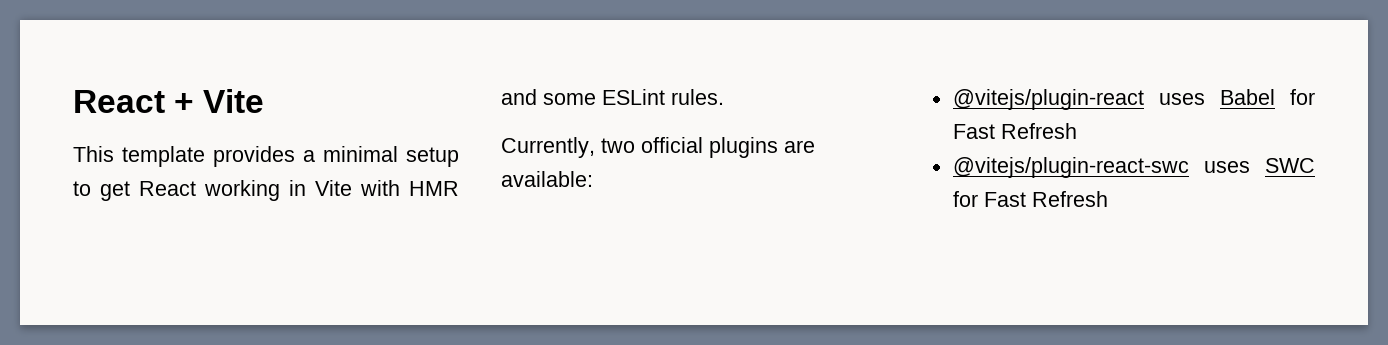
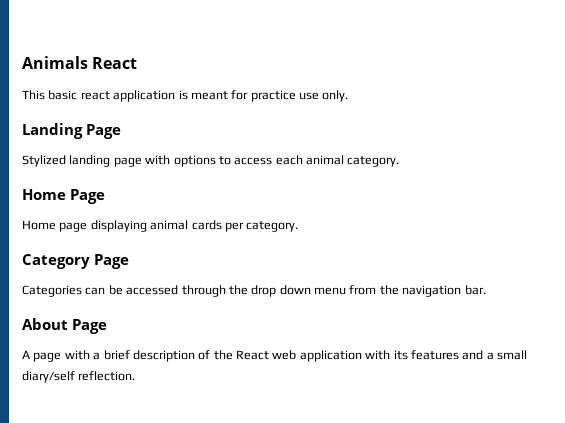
- React + Vite
+ Animals React
- This template provides a minimal setup to get React working in Vite with HMR and some ESLint rules.
- Currently, two official plugins are available:
- @vitejs/plugin-react uses Babel for Fast Refresh
- @vitejs/plugin-react-swc uses SWC for Fast Refresh
+ This basic react application is meant for practice use only.
+ Landing Page
+ Stylized landing page with options to access each animal category.
+ Home Page
+ Home page displaying animal cards per category.
+ Category Page
+ Categories can be accessed through the drop down menu from the navigation bar.
+ About Page
+ A page with a brief description of the React web application with its features and a small diary/self reflection.

